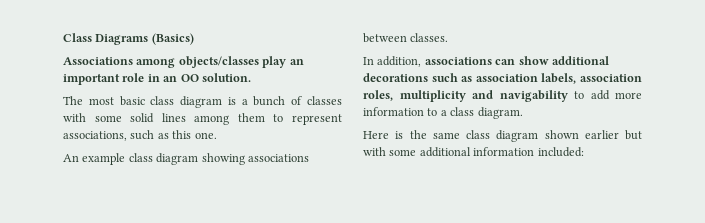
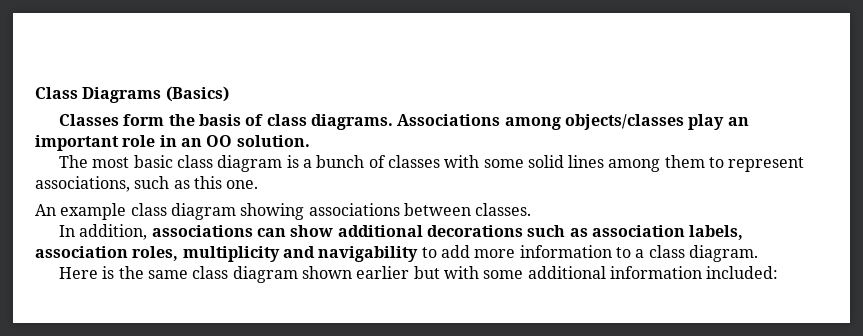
+ Classes form the basis of class diagrams.

